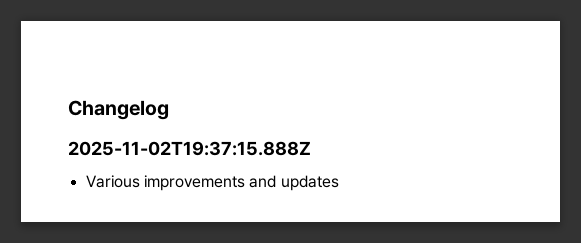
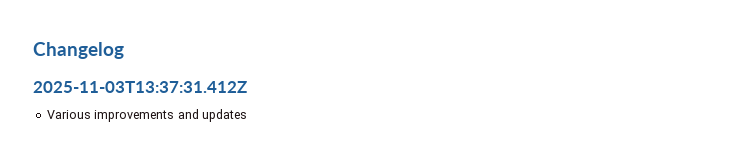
- 2025-11-02T19:37:15.888Z
+ 2025-11-03T13:37:31.412Z

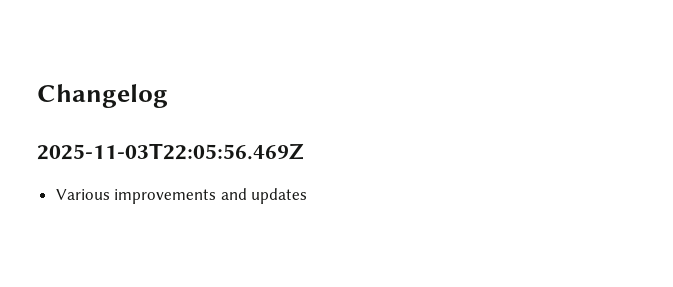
- 2025-11-03T13:37:31.412Z
+ 2025-11-03T22:05:56.469Z

